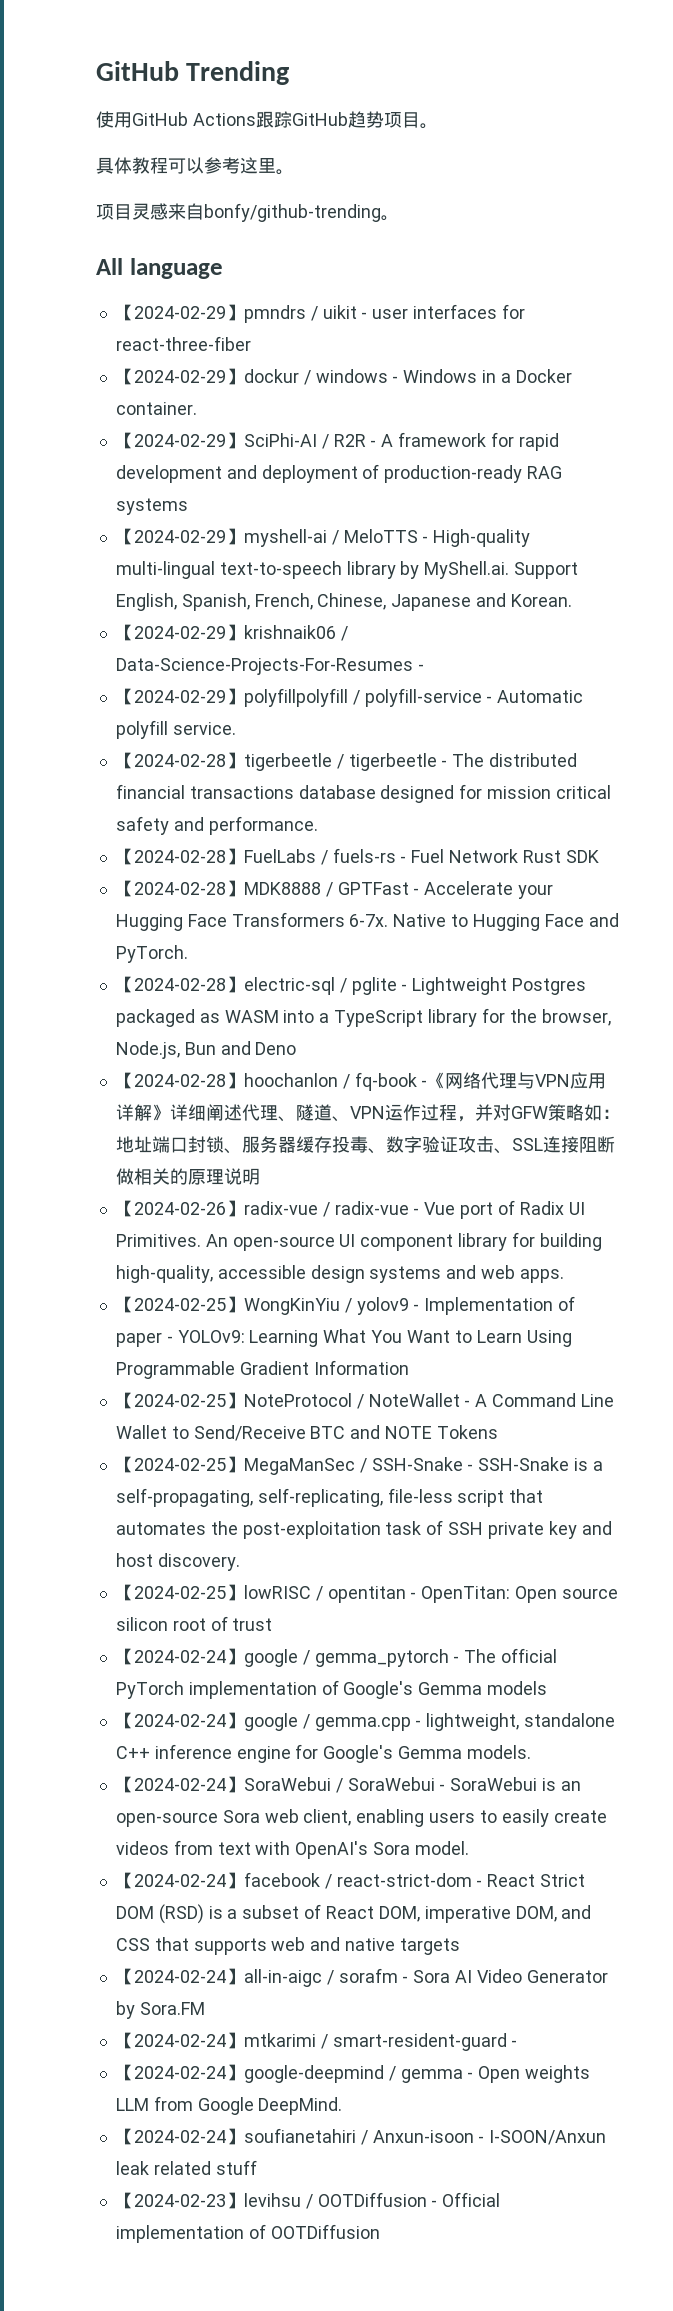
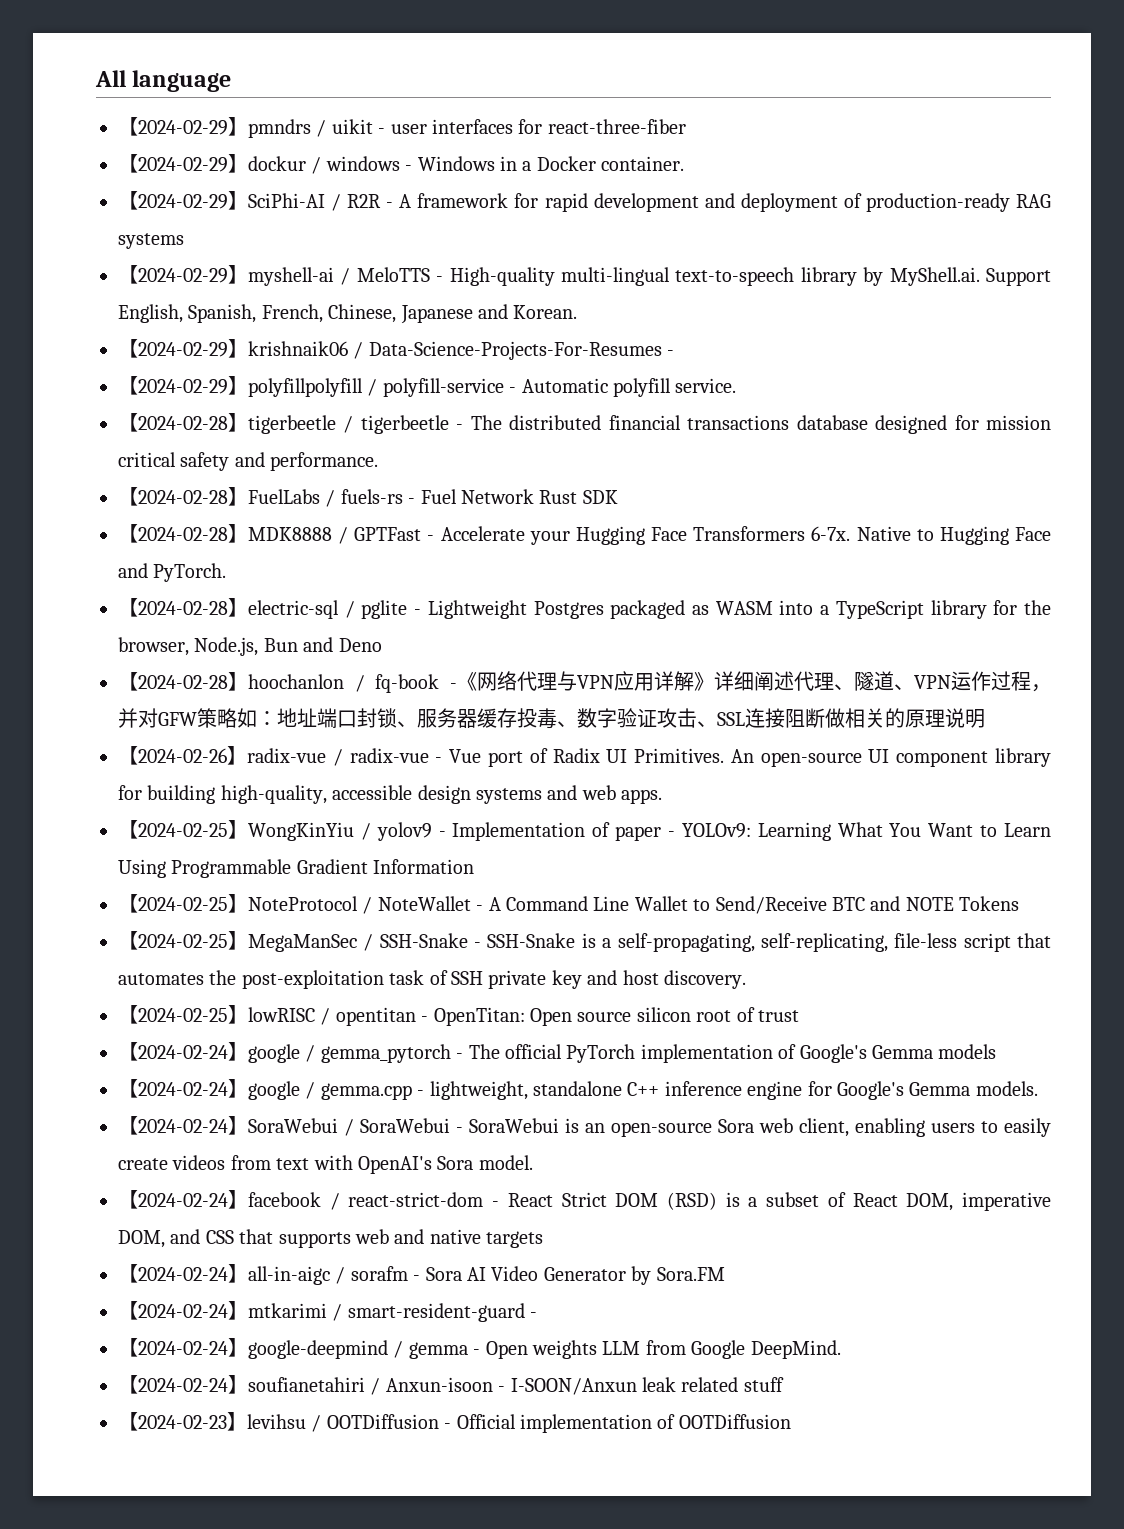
- GitHub Trending
- 使用GitHub Actions跟踪GitHub趋势项目。
- 具体教程可以参考这里。
- 项目灵感来自bonfy/github-trending。

